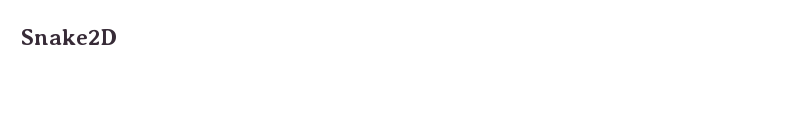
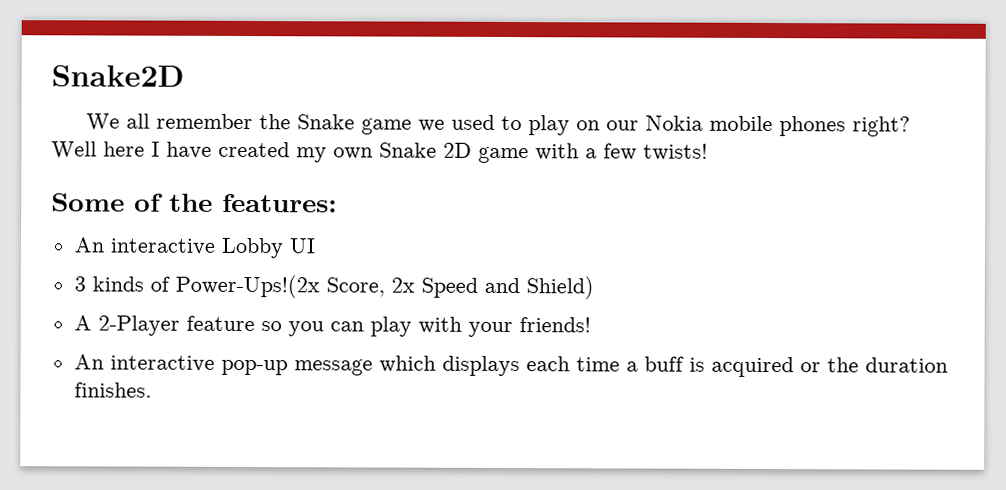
+ We all remember the Snake game we used to play on our Nokia mobile phones right? Well here I have created my own Snake 2D game with a few twists!
+ Some of the features:
+ An interactive Lobby UI
+ 3 kinds of Power-Ups!(2x Score, 2x Speed and Shield)
+ A 2-Player feature so you can play with your friends!
+ An interactive pop-up message which displays each time a buff is acquired or the duration finishes.

